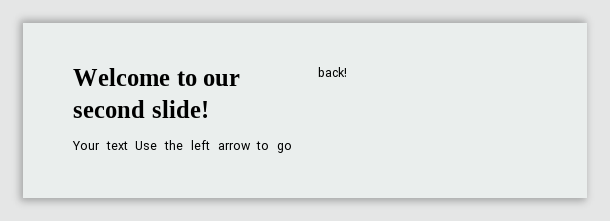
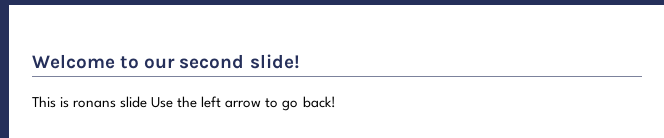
- Your text Use the left arrow to go back!
+ This is ronans slide Use the left arrow to go back!

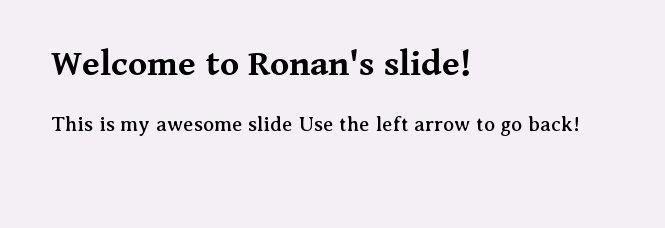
- Welcome to our second slide!
+ Welcome to Ronan's slide!
- This is ronans slide Use the left arrow to go back!
+ This is my awesome slide Use the left arrow to go back!

